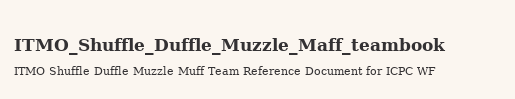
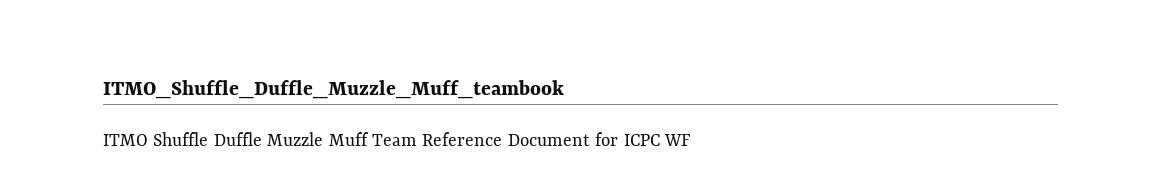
- ITMO_Shuffle_Duffle_Muzzle_Maff_teambook
+ ITMO_Shuffle_Duffle_Muzzle_Muff_teambook

